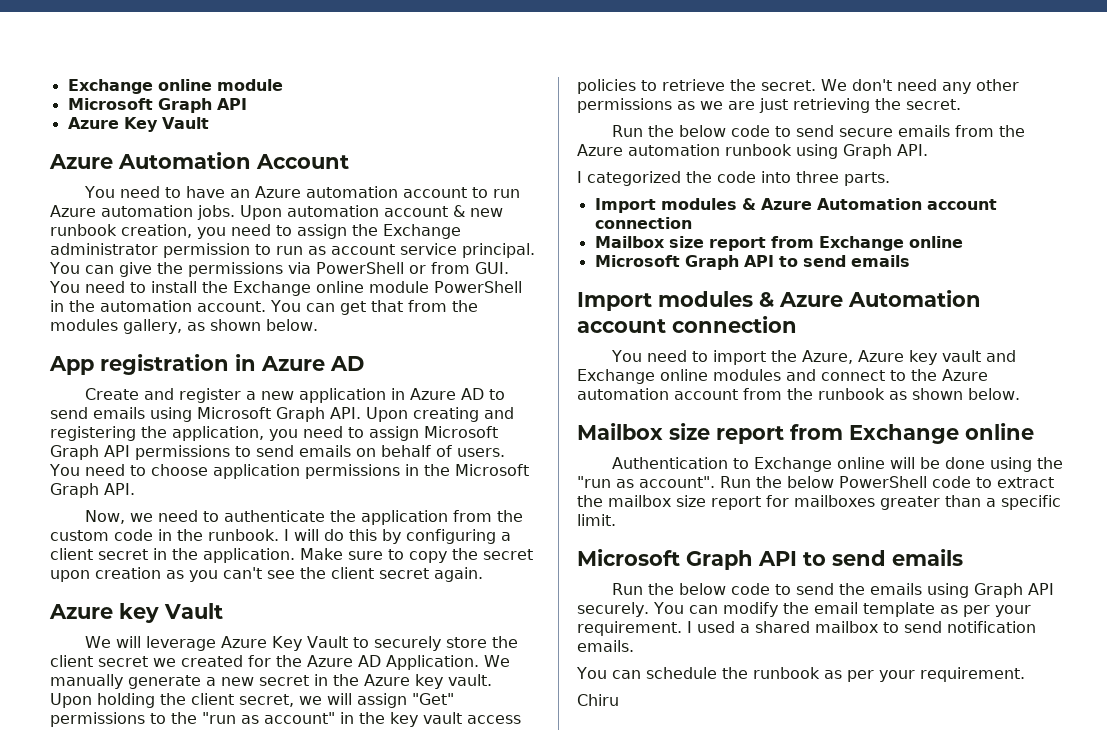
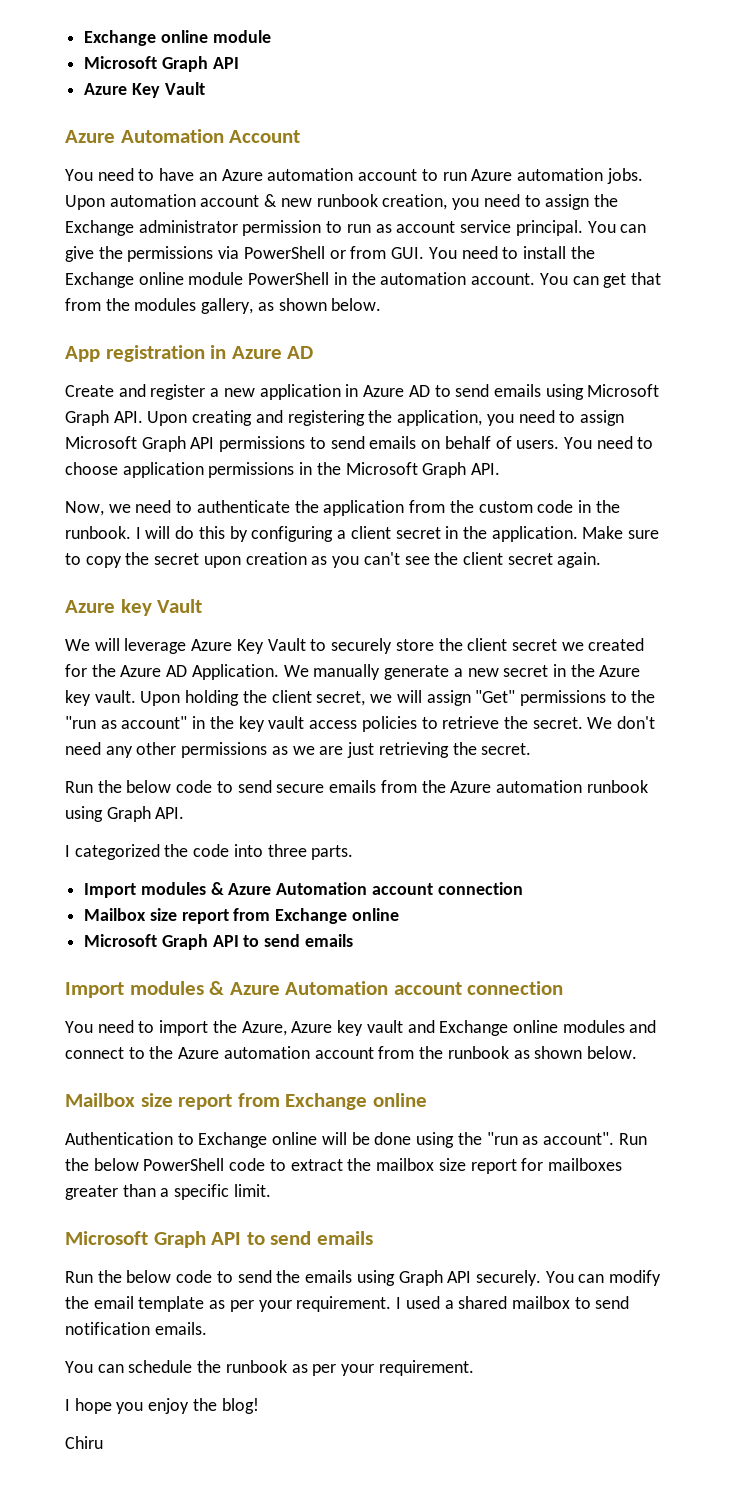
+ I hope you enjoy the blog!

